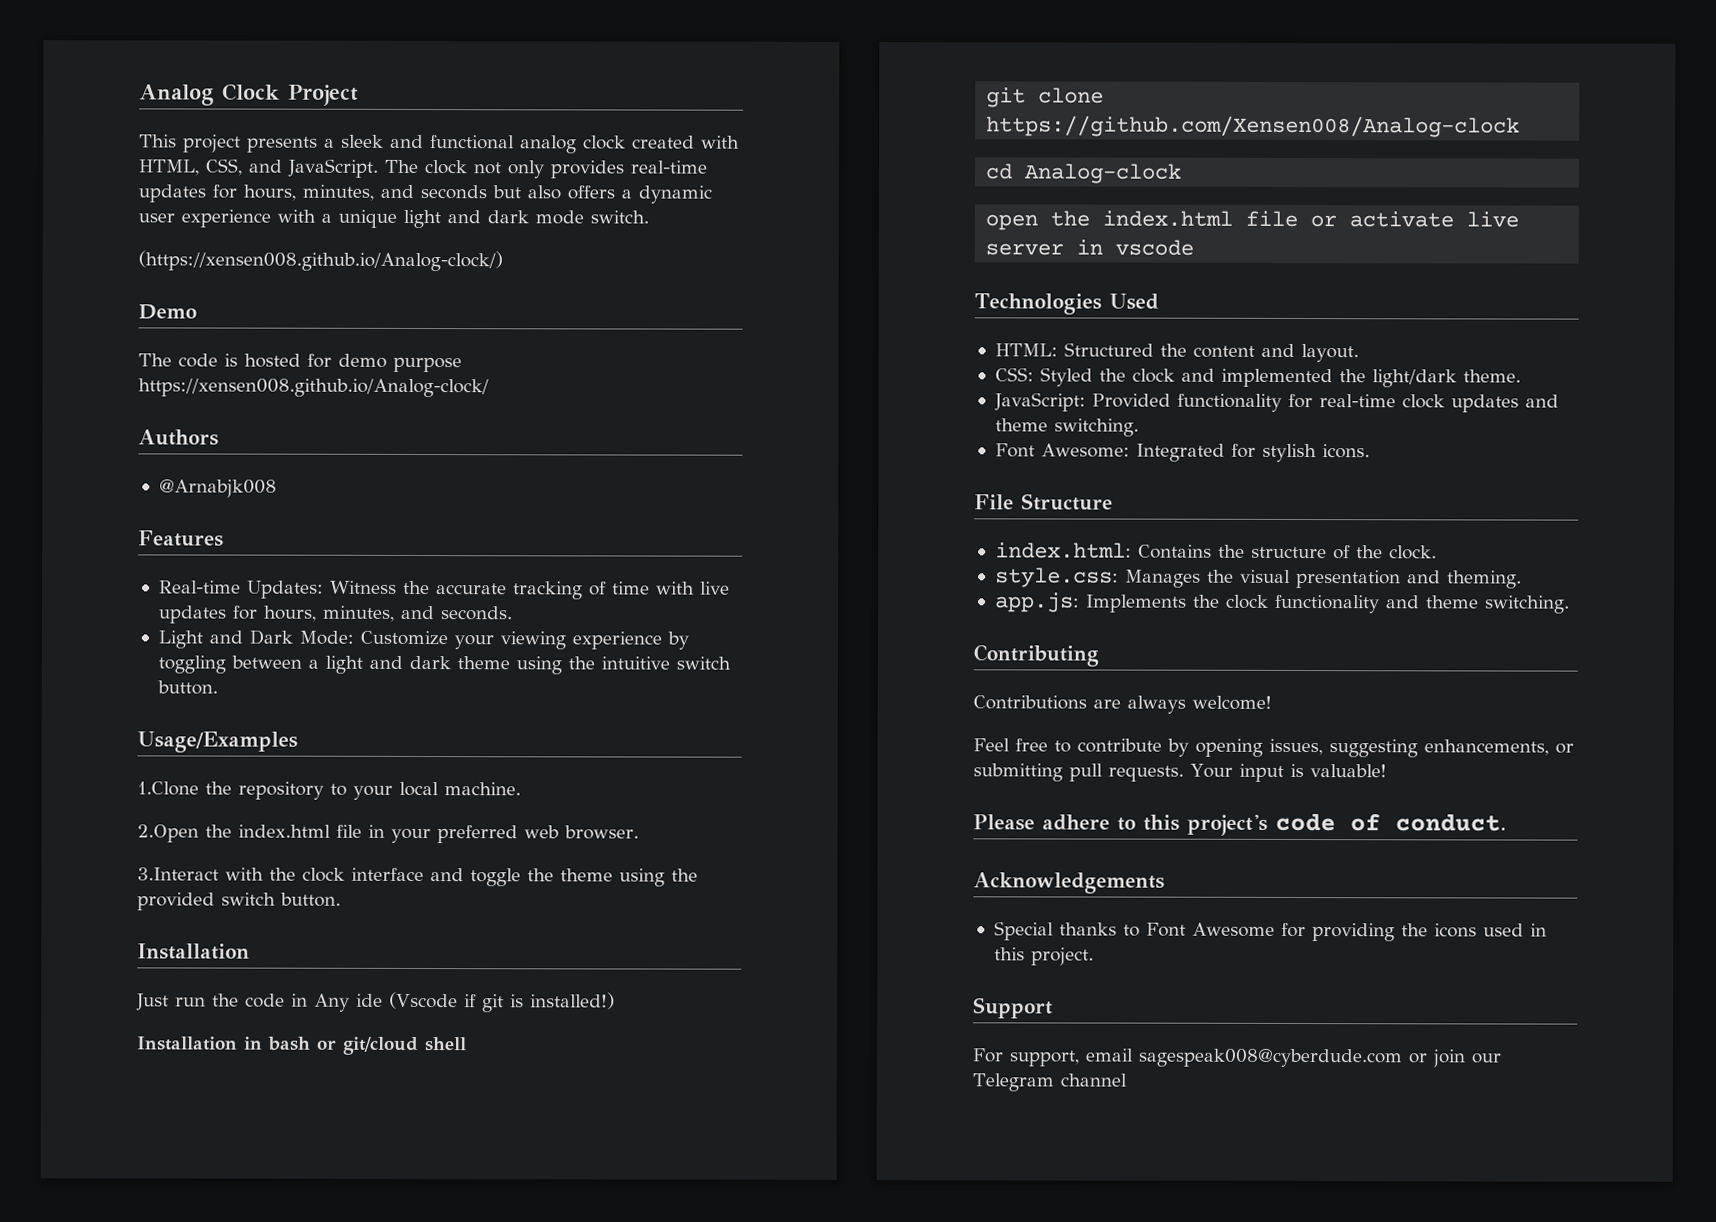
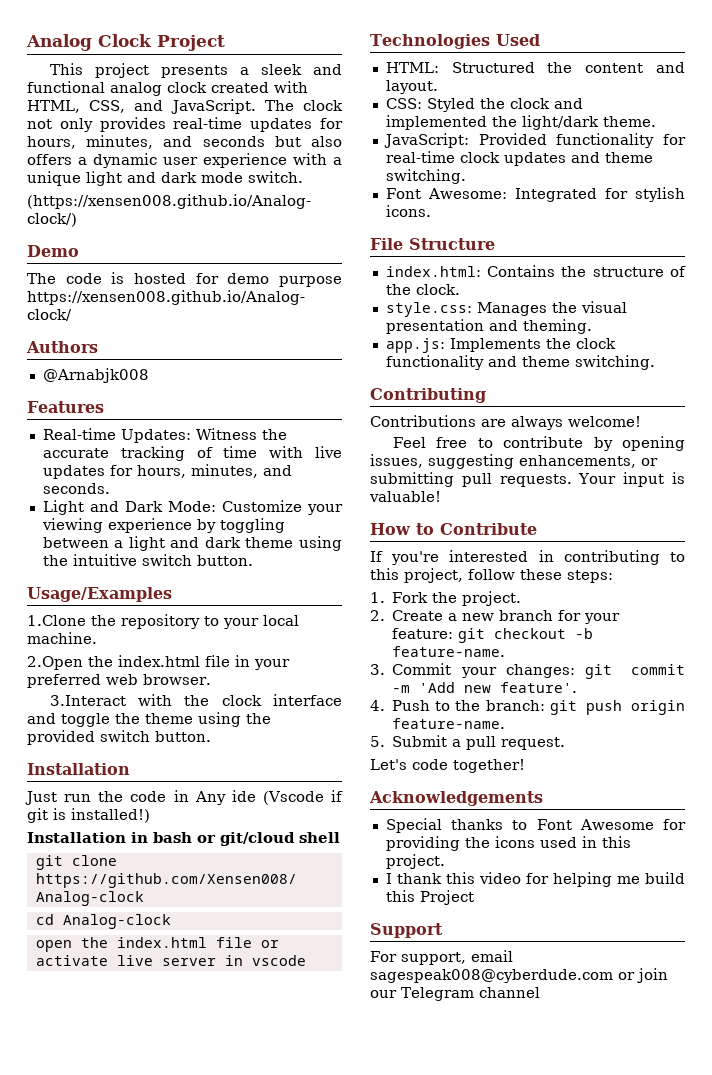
- Please adhere to this project's code of conduct.
+ How to Contribute
+ If you're interested in contributing to this project, follow these steps:
+ 1. Fork the project.
+ 2. Create a new branch for your feature: git checkout -b feature-name.
+ 3. Commit your changes: git commit -m 'Add new feature'.
+ 4. Push to the branch: git push origin feature-name.
+ 5. Submit a pull request.
+ Let's code together!
+ I thank this video for helping me build this Project

